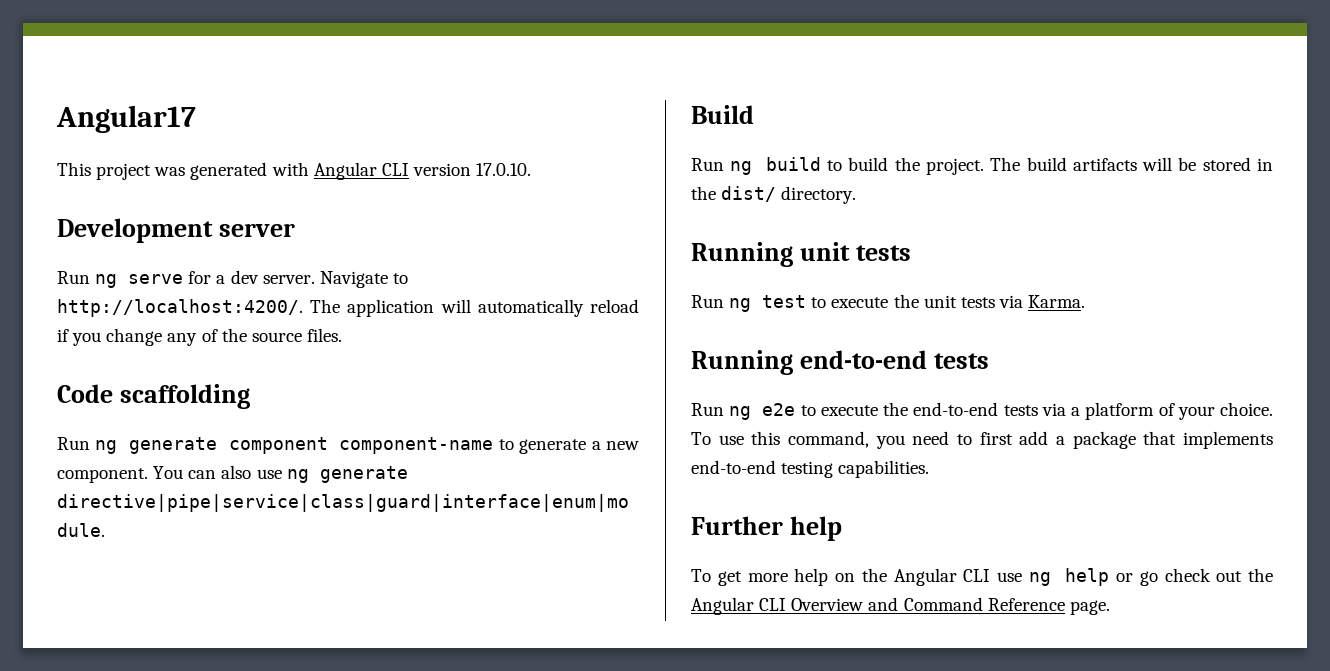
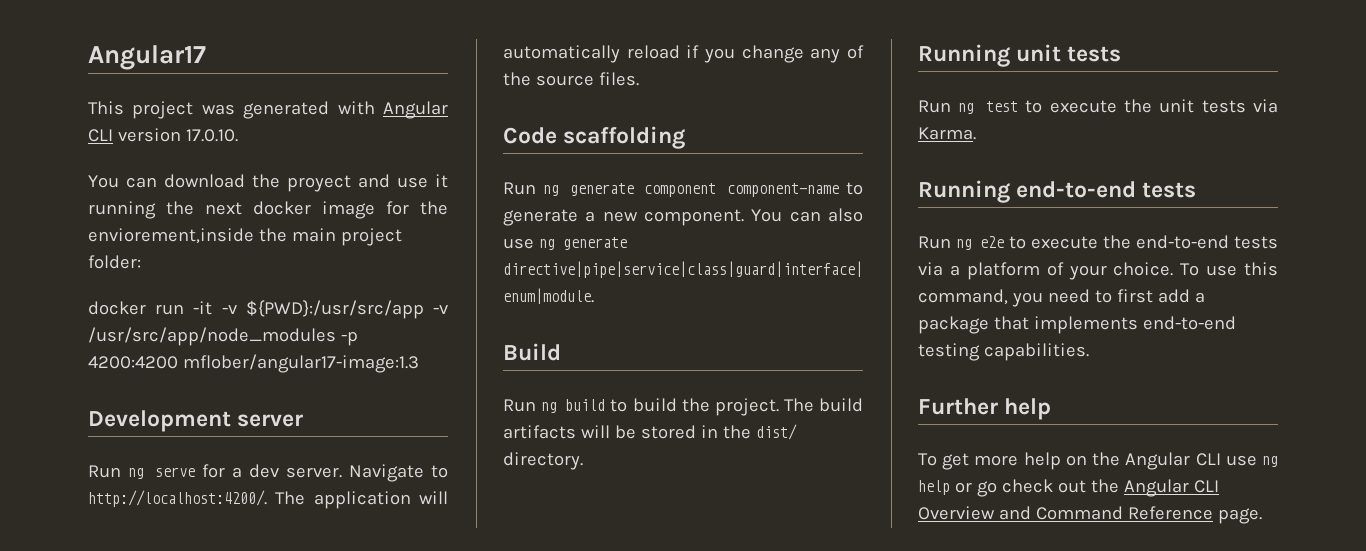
+ You can download the proyect and use it running the next docker image for the enviorement,inside the main project folder:
+ docker run -it -v ${PWD}:/usr/src/app -v /usr/src/app/node_modules -p 4200:4200 mflober/angular17-image:1.3

